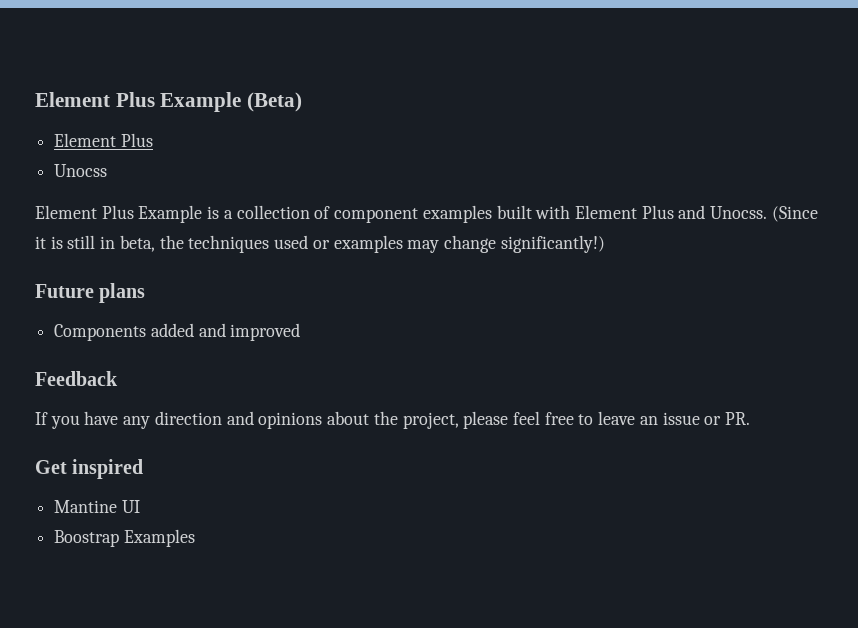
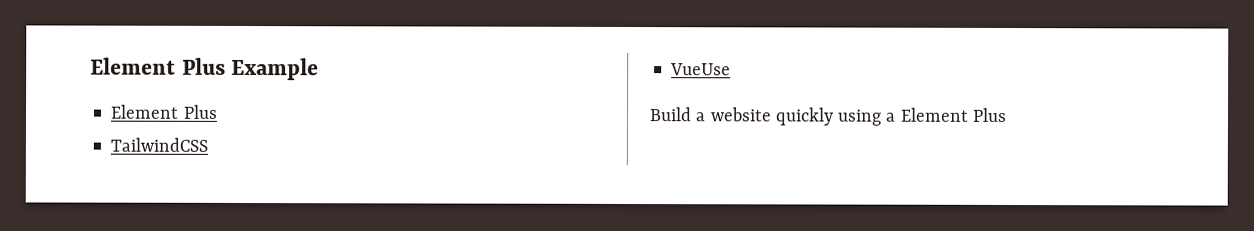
- Element Plus Example (Beta)
+ Element Plus Example
- Unocss
- Element Plus Example is a collection of component examples built with Element Plus and Unocss. (Since it is still in beta, the techniques used or examples may change significantly!)
- Future plans
- Components added and improved
- Feedback
- If you have any direction and opinions about the project, please feel free to leave an issue or PR.
- Get inspired
- Mantine UI
- Boostrap Examples
+ TailwindCSS
+ VueUse
+ Build a website quickly using a Element Plus

